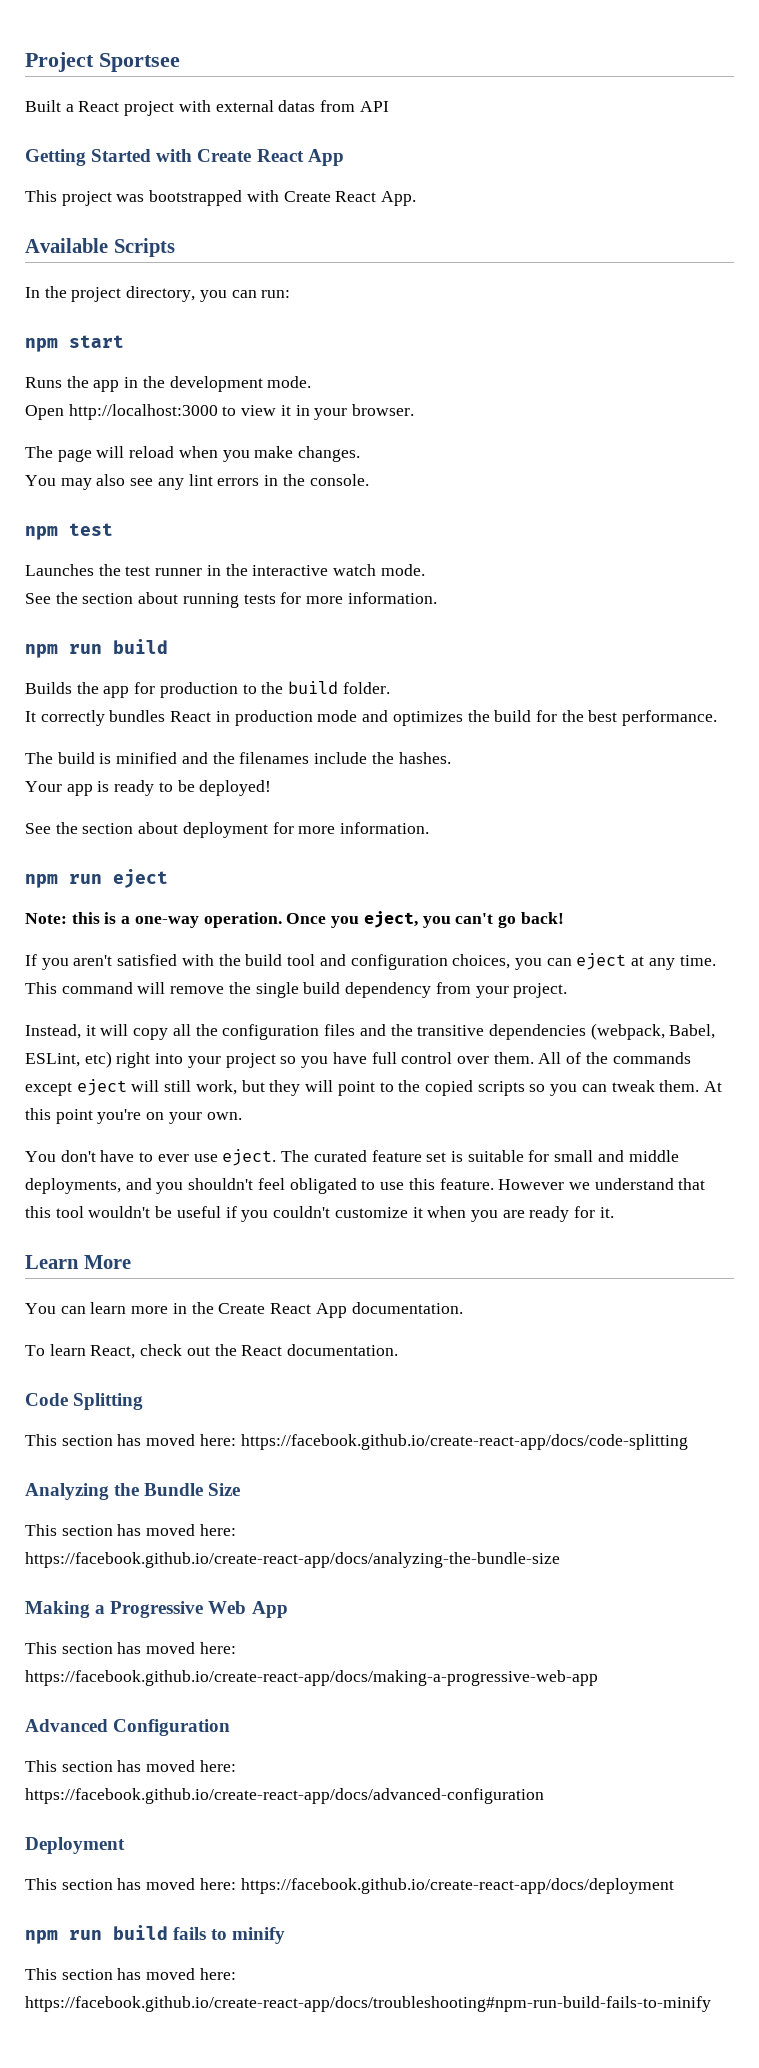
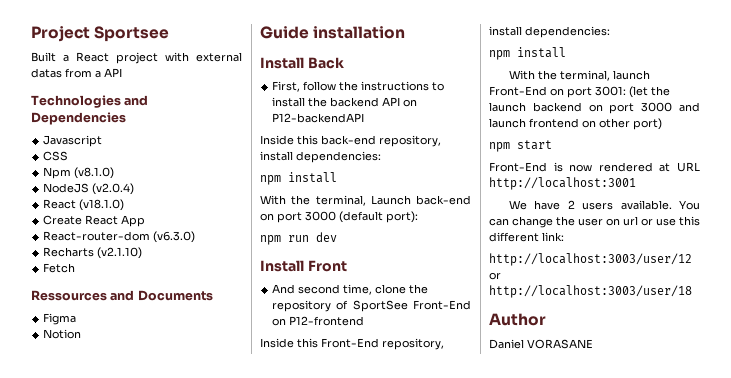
- Built a React project with external datas from API
+ Built a React project with external datas from a API
- Getting Started with Create React App
- This project was bootstrapped with Create React App.
- Available Scripts
- In the project directory, you can run:
+ Technologies and Dependencies
+ Javascript
+ CSS
+ Npm (v8.1.0)
+ NodeJS (v2.0.4)
+ React (v18.1.0)
+ Create React App
+ React-router-dom (v6.3.0)
+ Recharts (v2.1.10)
+ Fetch
+ Ressources and Documents
+ Figma
+ Notion
+ Guide installation
+ Install Back
+ First, follow the instructions to install the backend API on P12-backendAPI
+ Inside this back-end repository, install dependencies:
+ npm install
+ With the terminal, Launch back-end on port 3000 (default port):
+ npm run dev
+ Install Front
+ And second time, clone the repository of SportSee Front-End on P12-frontend
+ Inside this Front-End repository, install dependencies:
+ npm install
+ With the terminal, launch Front-End on port 3001: (let the launch backend on port 3000 and launch frontend on other port)
  npm start
- Runs the app in the development mode.
- Open http://localhost:3000 to view it in your browser.
- The page will reload when you make changes.
- You may also see any lint errors in the console.
- npm test
- Launches the test runner in the interactive watch mode.
- See the section about running tests for more information.
- npm run build
- Builds the app for production to the build folder.
- It correctly bundles React in production mode and optimizes the build for the best performance.
- The build is minified and the filenames include the hashes.
- Your app is ready to be deployed!
- See the section about deployment for more information.
- npm run eject
- Note: this is a one-way operation. Once you eject, you can't go back!
- If you aren't satisfied with the build tool and configuration choices, you can eject at any time. This command will remove the single build dependency from your project.
- Instead, it will copy all the configuration files and the transitive dependencies (webpack, Babel, ESLint, etc) right into your project so you have full control over them. All of the commands except eject will still work, but they will point to the copied scripts so you can tweak them. At this point you're on your own.
- You don't have to ever use eject. The curated feature set is suitable for small and middle deployments, and you shouldn't feel obligated to use this feature. However we understand that this tool wouldn't be useful if you couldn't customize it when you are ready for it.
- Learn More
- You can learn more in the Create React App documentation.
- To learn React, check out the React documentation.
- Code Splitting
- This section has moved here: https://facebook.github.io/create-react-app/docs/code-splitting
- Analyzing the Bundle Size
- This section has moved here: https://facebook.github.io/create-react-app/docs/analyzing-the-bundle-size
- Making a Progressive Web App
- This section has moved here: https://facebook.github.io/create-react-app/docs/making-a-progressive-web-app
- Advanced Configuration
- This section has moved here: https://facebook.github.io/create-react-app/docs/advanced-configuration
- Deployment
- This section has moved here: https://facebook.github.io/create-react-app/docs/deployment
- npm run build fails to minify
- This section has moved here: https://facebook.github.io/create-react-app/docs/troubleshooting#npm-run-build-fails-to-minify
+ Front-End is now rendered at URL http://localhost:3001
+ We have 2 users available. You can change the user on url or use this different link:
+ http://localhost:3003/user/12 or http://localhost:3003/user/18
+ Author
+ Daniel VORASANE

